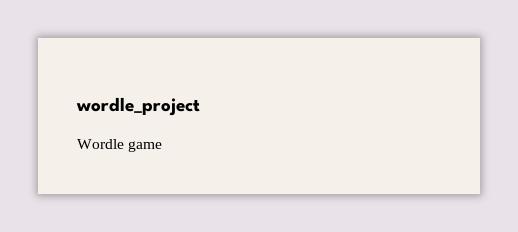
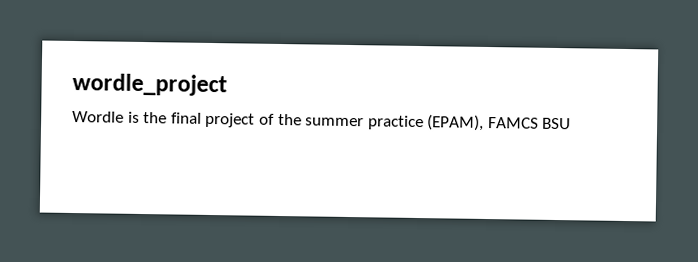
- Wordle game
+ Wordle is the final project of the summer practice (EPAM), FAMCS BSU

